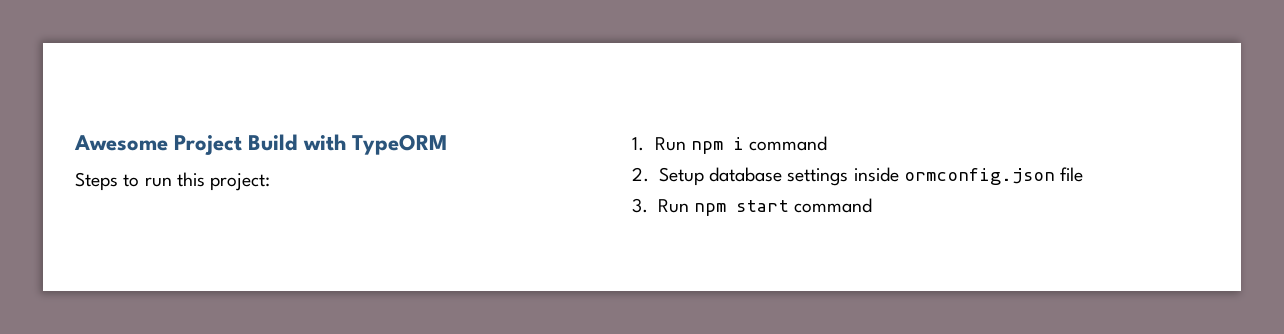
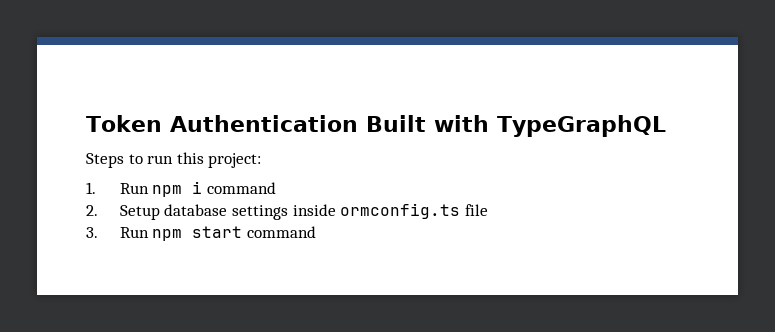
- Awesome Project Build with TypeORM
+ Token Authentication Built with TypeGraphQL
- 2. Setup database settings inside ormconfig.json file
+ 2. Setup database settings inside ormconfig.ts file

